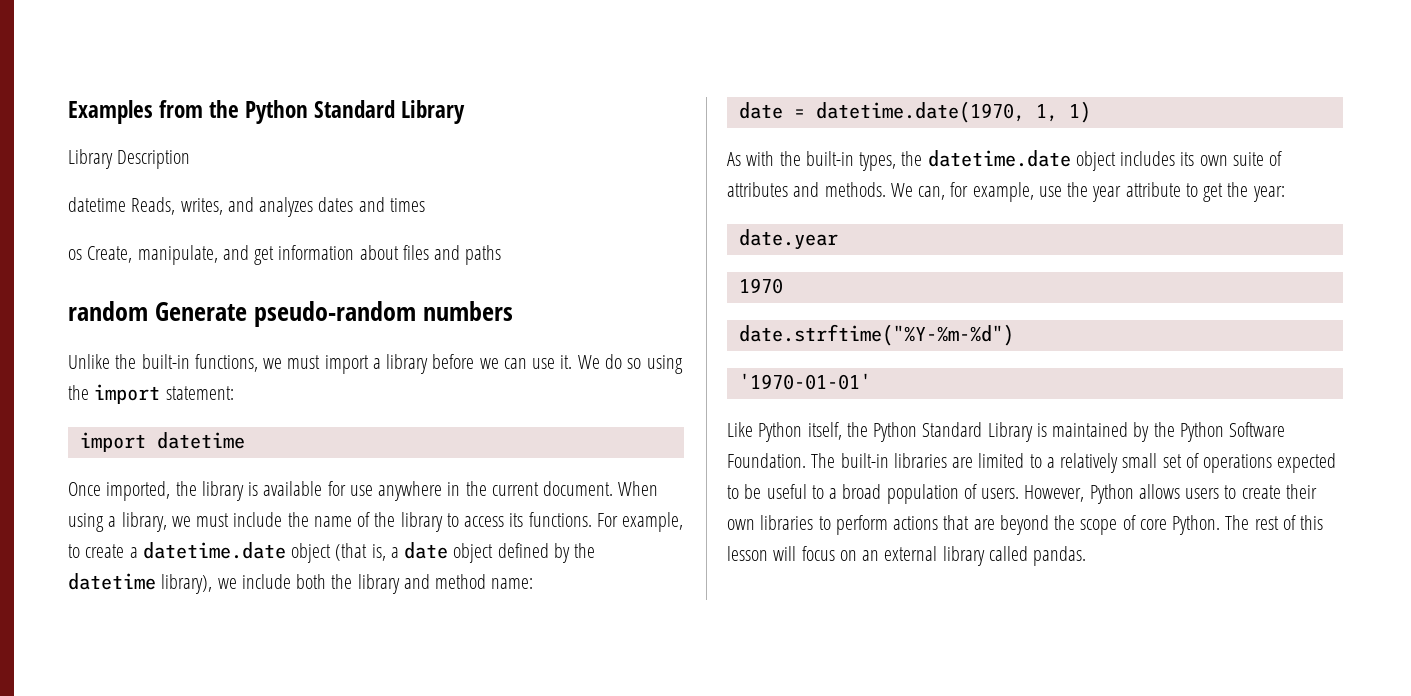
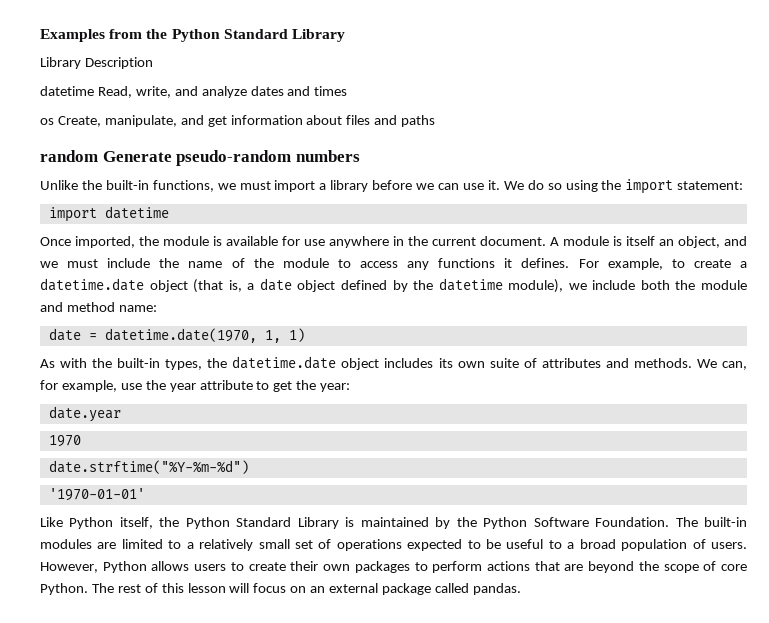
- datetime Reads, writes, and analyzes dates and times
+ datetime Read, write, and analyze dates and times
- Once imported, the library is available for use anywhere in the current document.
+ Once imported, the module is available for use anywhere in the current document.
- When using a library, we must include the name of the library to access its functions.
+ A module is itself an object, and we must include the name of the module to access any functions it defines.
- For example, to create a datetime.date object (that is, a date object defined by the datetime library), we include both the library and method name:
+ For example, to create a datetime.date object (that is, a date object defined by the datetime module), we include both the module and method name:
- The built-in libraries are limited to a relatively small set of operations expected to be useful to a broad population of users.
+ The built-in modules are limited to a relatively small set of operations expected to be useful to a broad population of users.
- However, Python allows users to create their own libraries to perform actions that are beyond the scope of core Python.
+ However, Python allows users to create their own packages to perform actions that are beyond the scope of core Python.
- The rest of this lesson will focus on an external library called pandas.
+ The rest of this lesson will focus on an external package called pandas.

